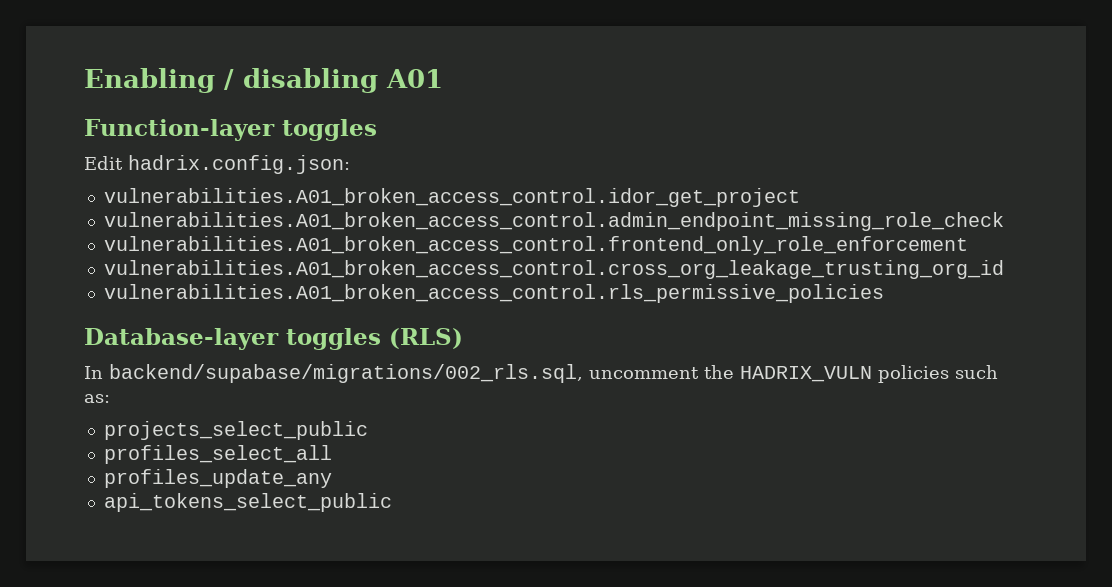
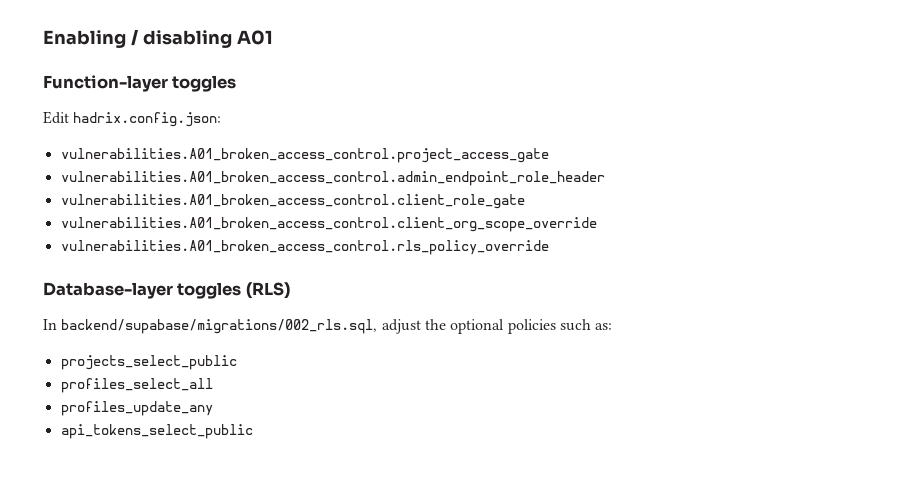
- vulnerabilities.A01_broken_access_control.idor_get_project
- vulnerabilities.A01_broken_access_control.admin_endpoint_missing_role_check
- vulnerabilities.A01_broken_access_control.frontend_only_role_enforcement
- vulnerabilities.A01_broken_access_control.cross_org_leakage_trusting_org_id
- vulnerabilities.A01_broken_access_control.rls_permissive_policies
+ vulnerabilities.A01_broken_access_control.project_access_gate
+ vulnerabilities.A01_broken_access_control.admin_endpoint_role_header
+ vulnerabilities.A01_broken_access_control.client_role_gate
+ vulnerabilities.A01_broken_access_control.client_org_scope_override
+ vulnerabilities.A01_broken_access_control.rls_policy_override
- In backend/supabase/migrations/002_rls.sql, uncomment the HADRIX_VULN policies such as:
+ In backend/supabase/migrations/002_rls.sql, adjust the optional policies such as:

